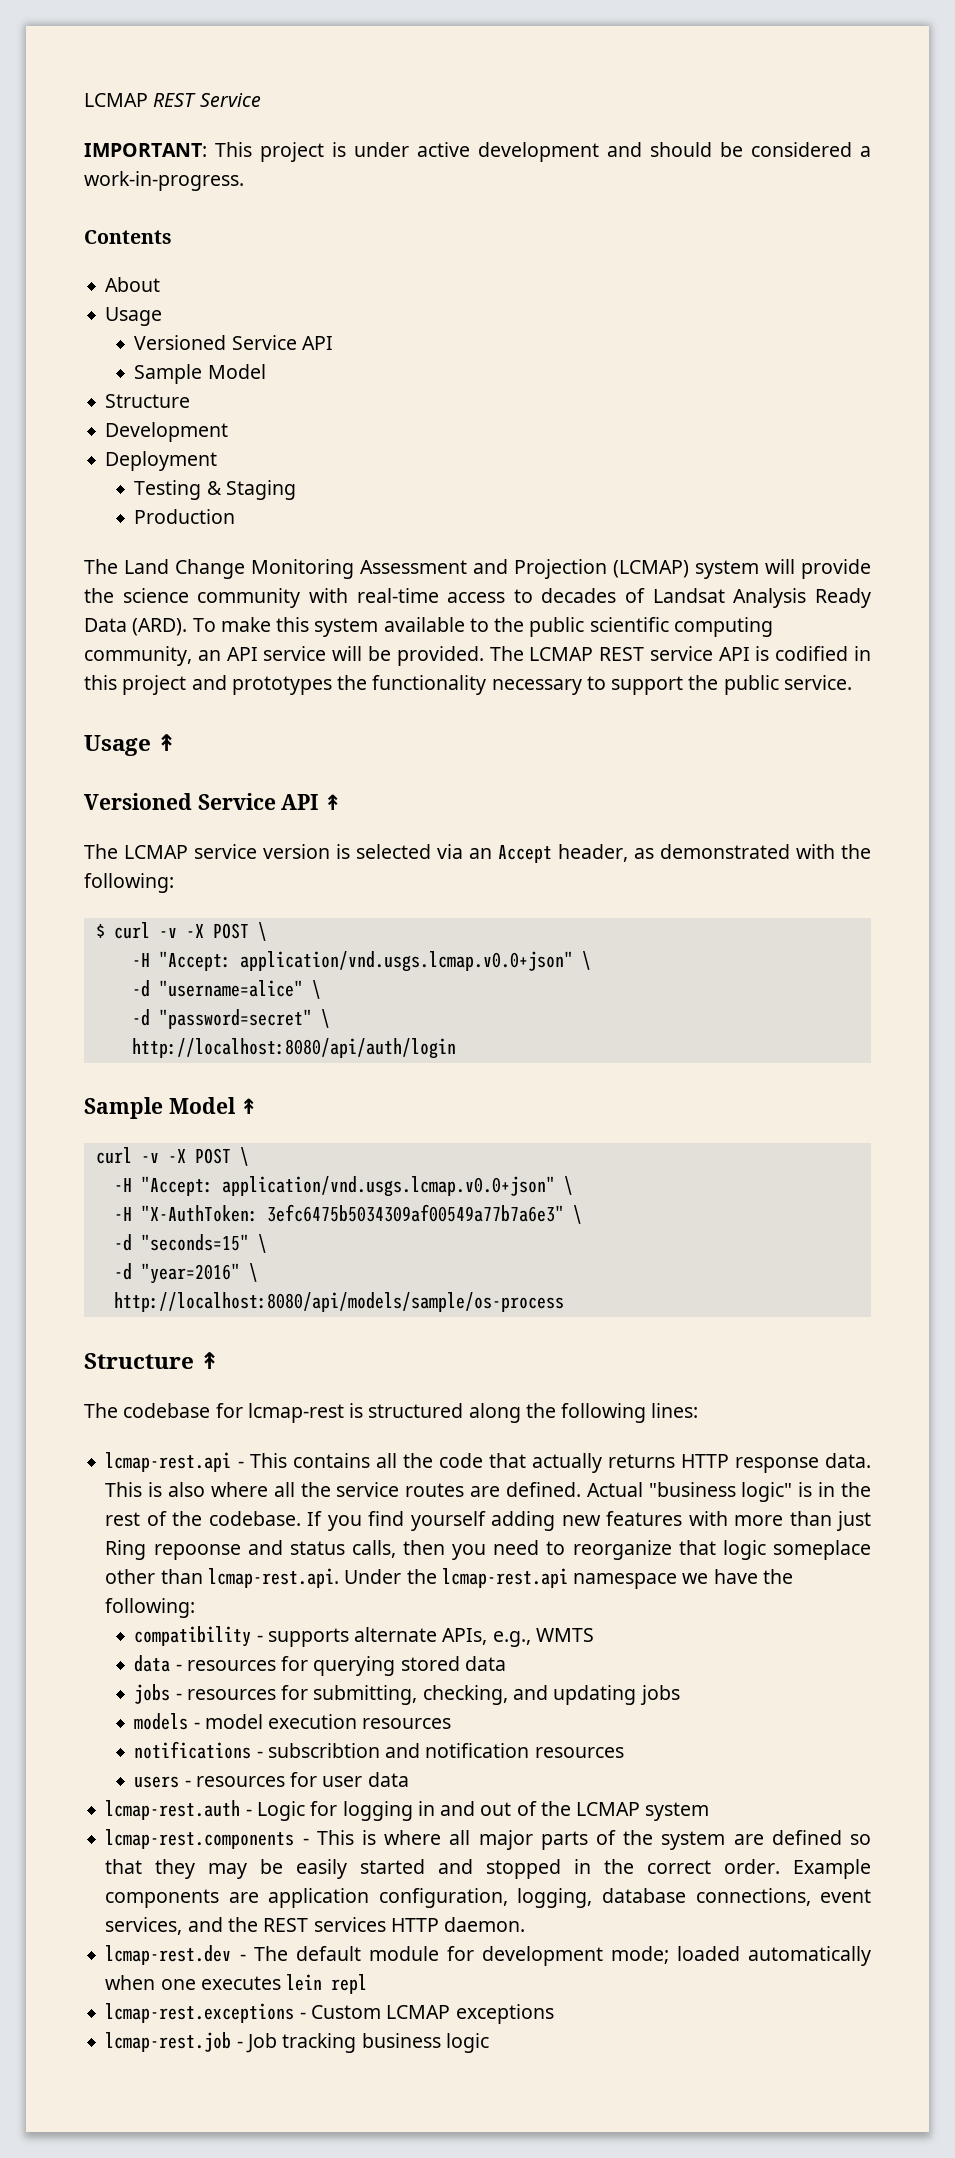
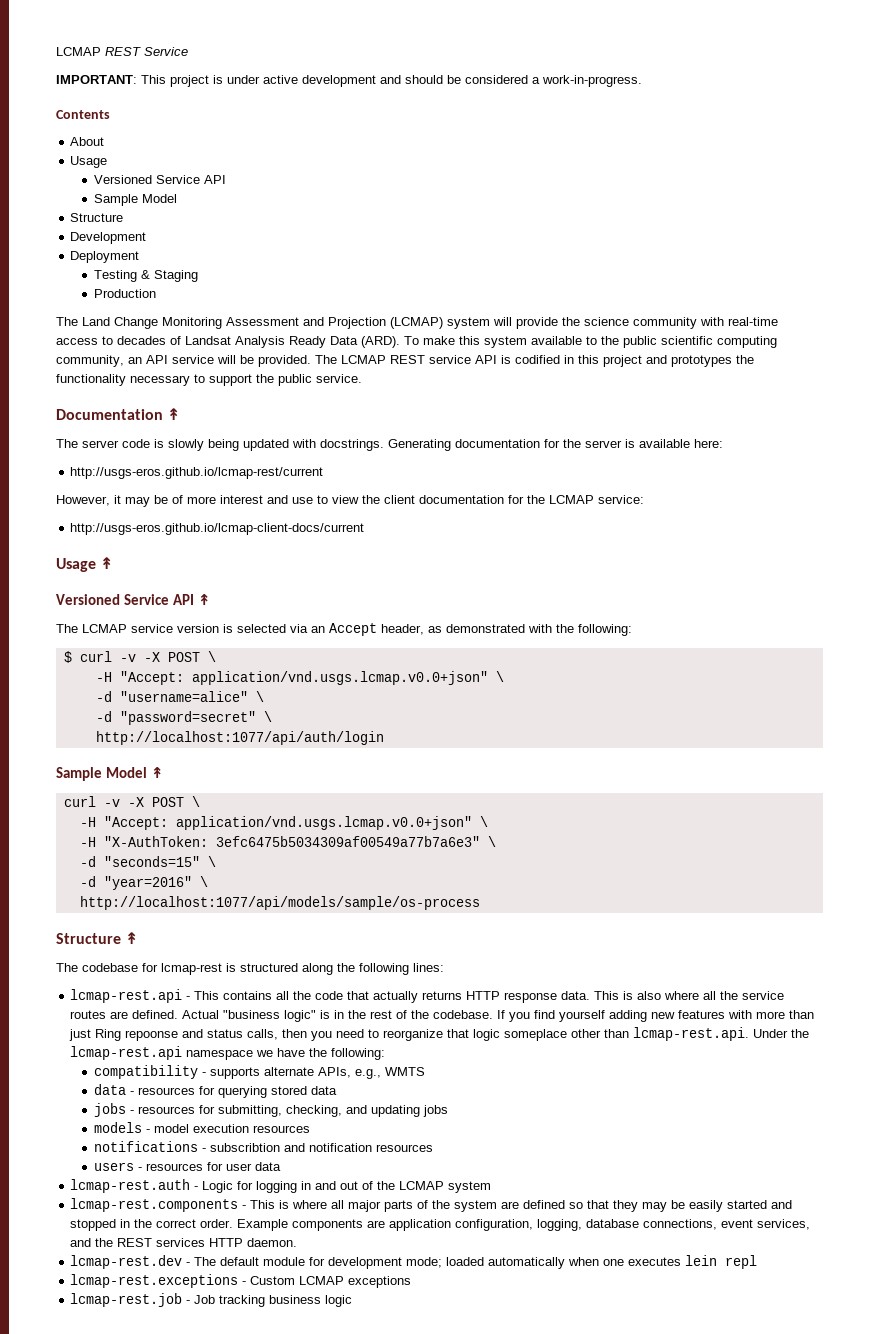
+ Documentation ↟
+ The server code is slowly being updated with docstrings. Generating documentation for the server is available here:
+ http://usgs-eros.github.io/lcmap-rest/current
+ However, it may be of more interest and use to view the client documentation for the LCMAP service:
+ http://usgs-eros.github.io/lcmap-client-docs/current
- http://localhost:8080/api/auth/login
+ http://localhost:1077/api/auth/login
- http://localhost:8080/api/models/sample/os-process
+ http://localhost:1077/api/models/sample/os-process

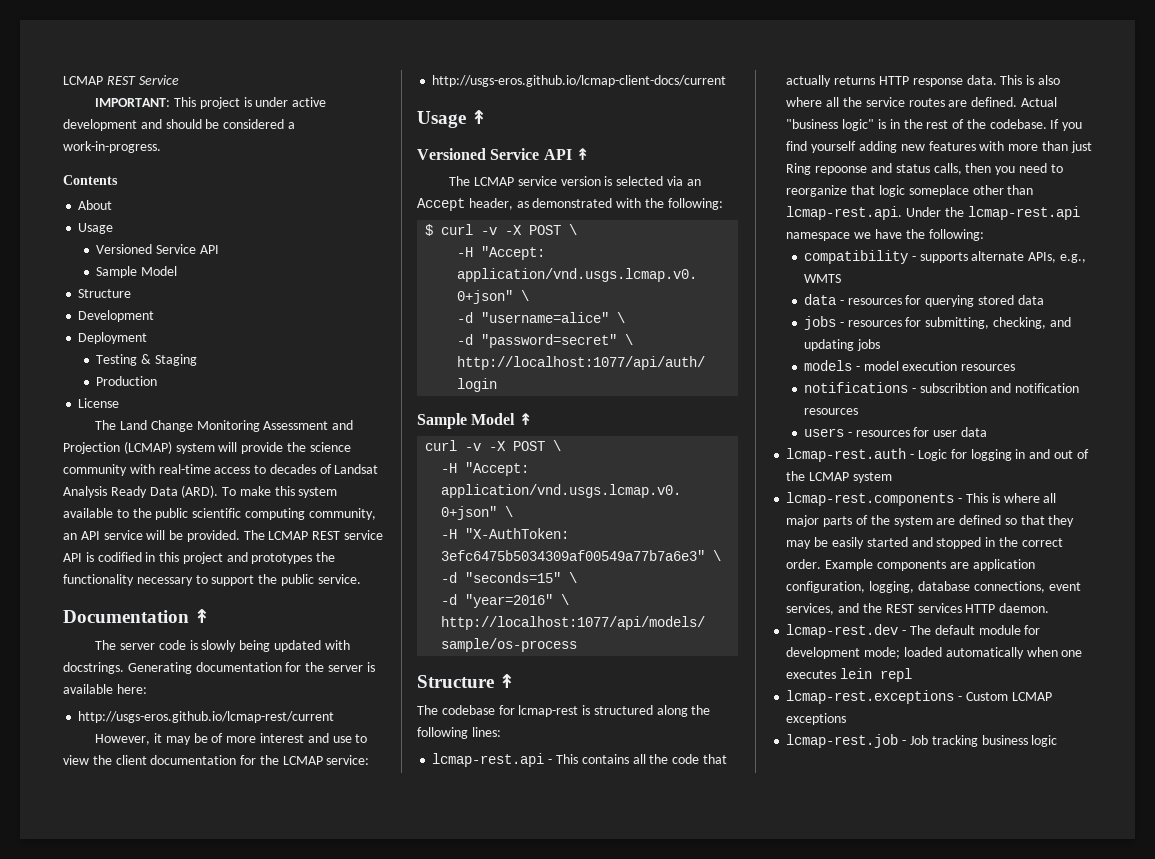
+ License

